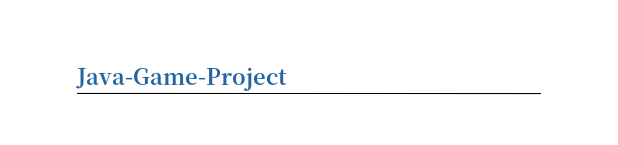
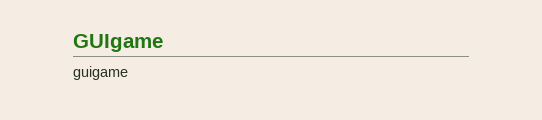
- Java-Game-Project
+ GUIgame
+ guigame

